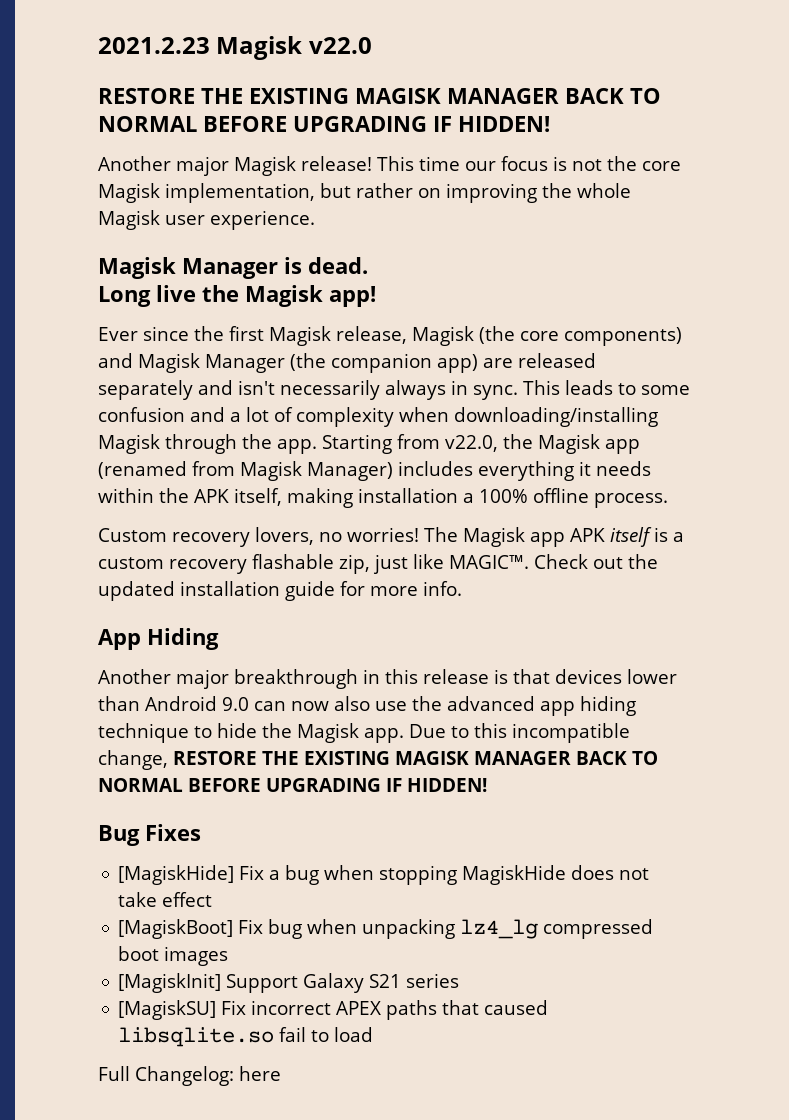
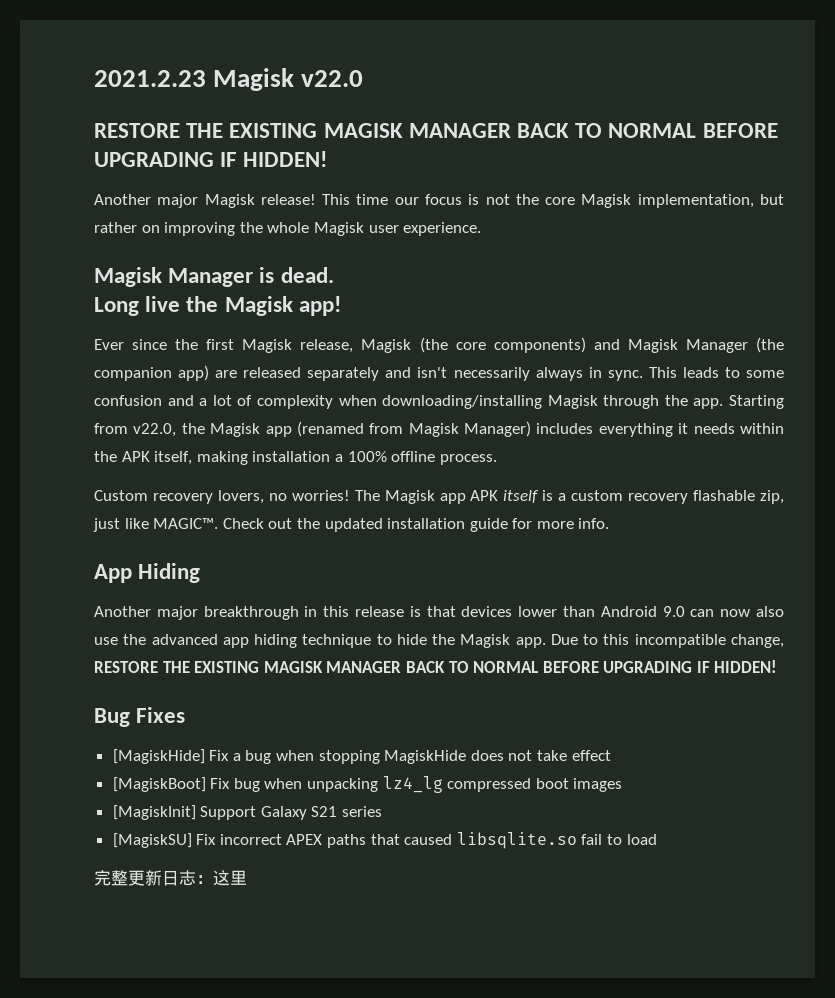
- Full Changelog: here
+ 完整更新日志：这里

